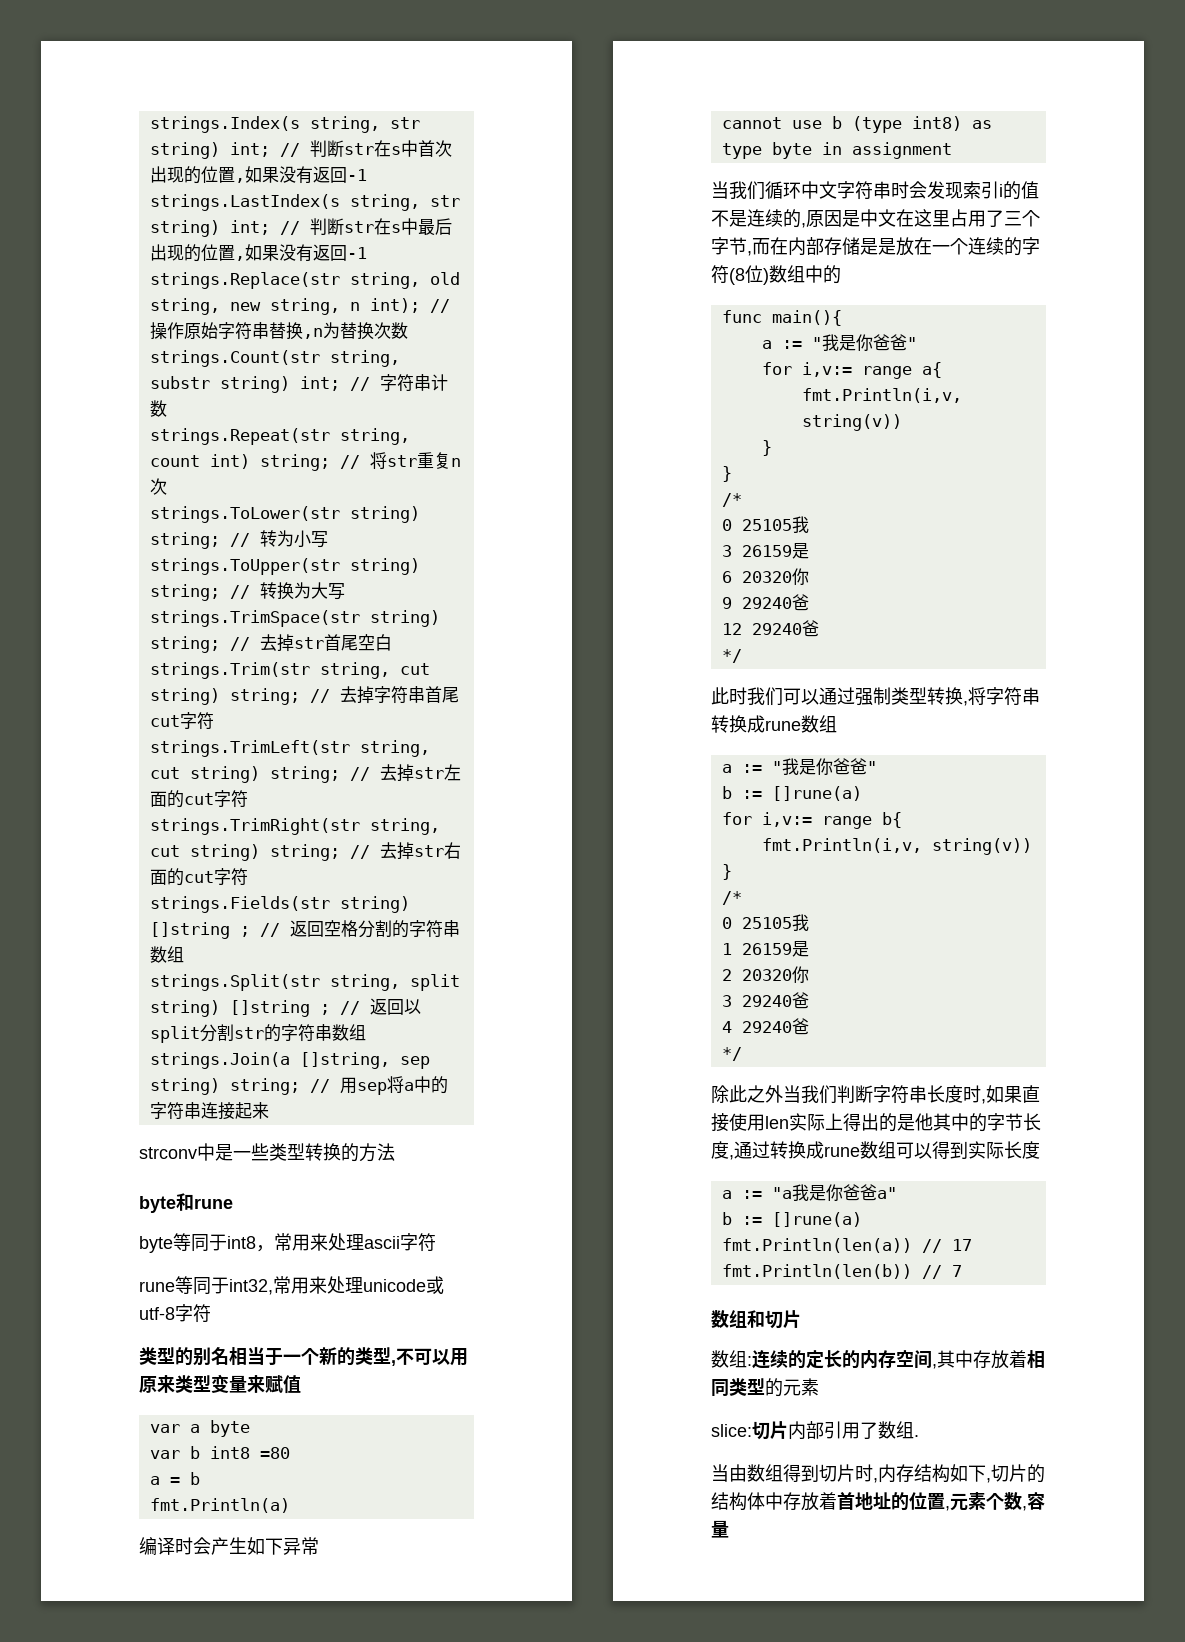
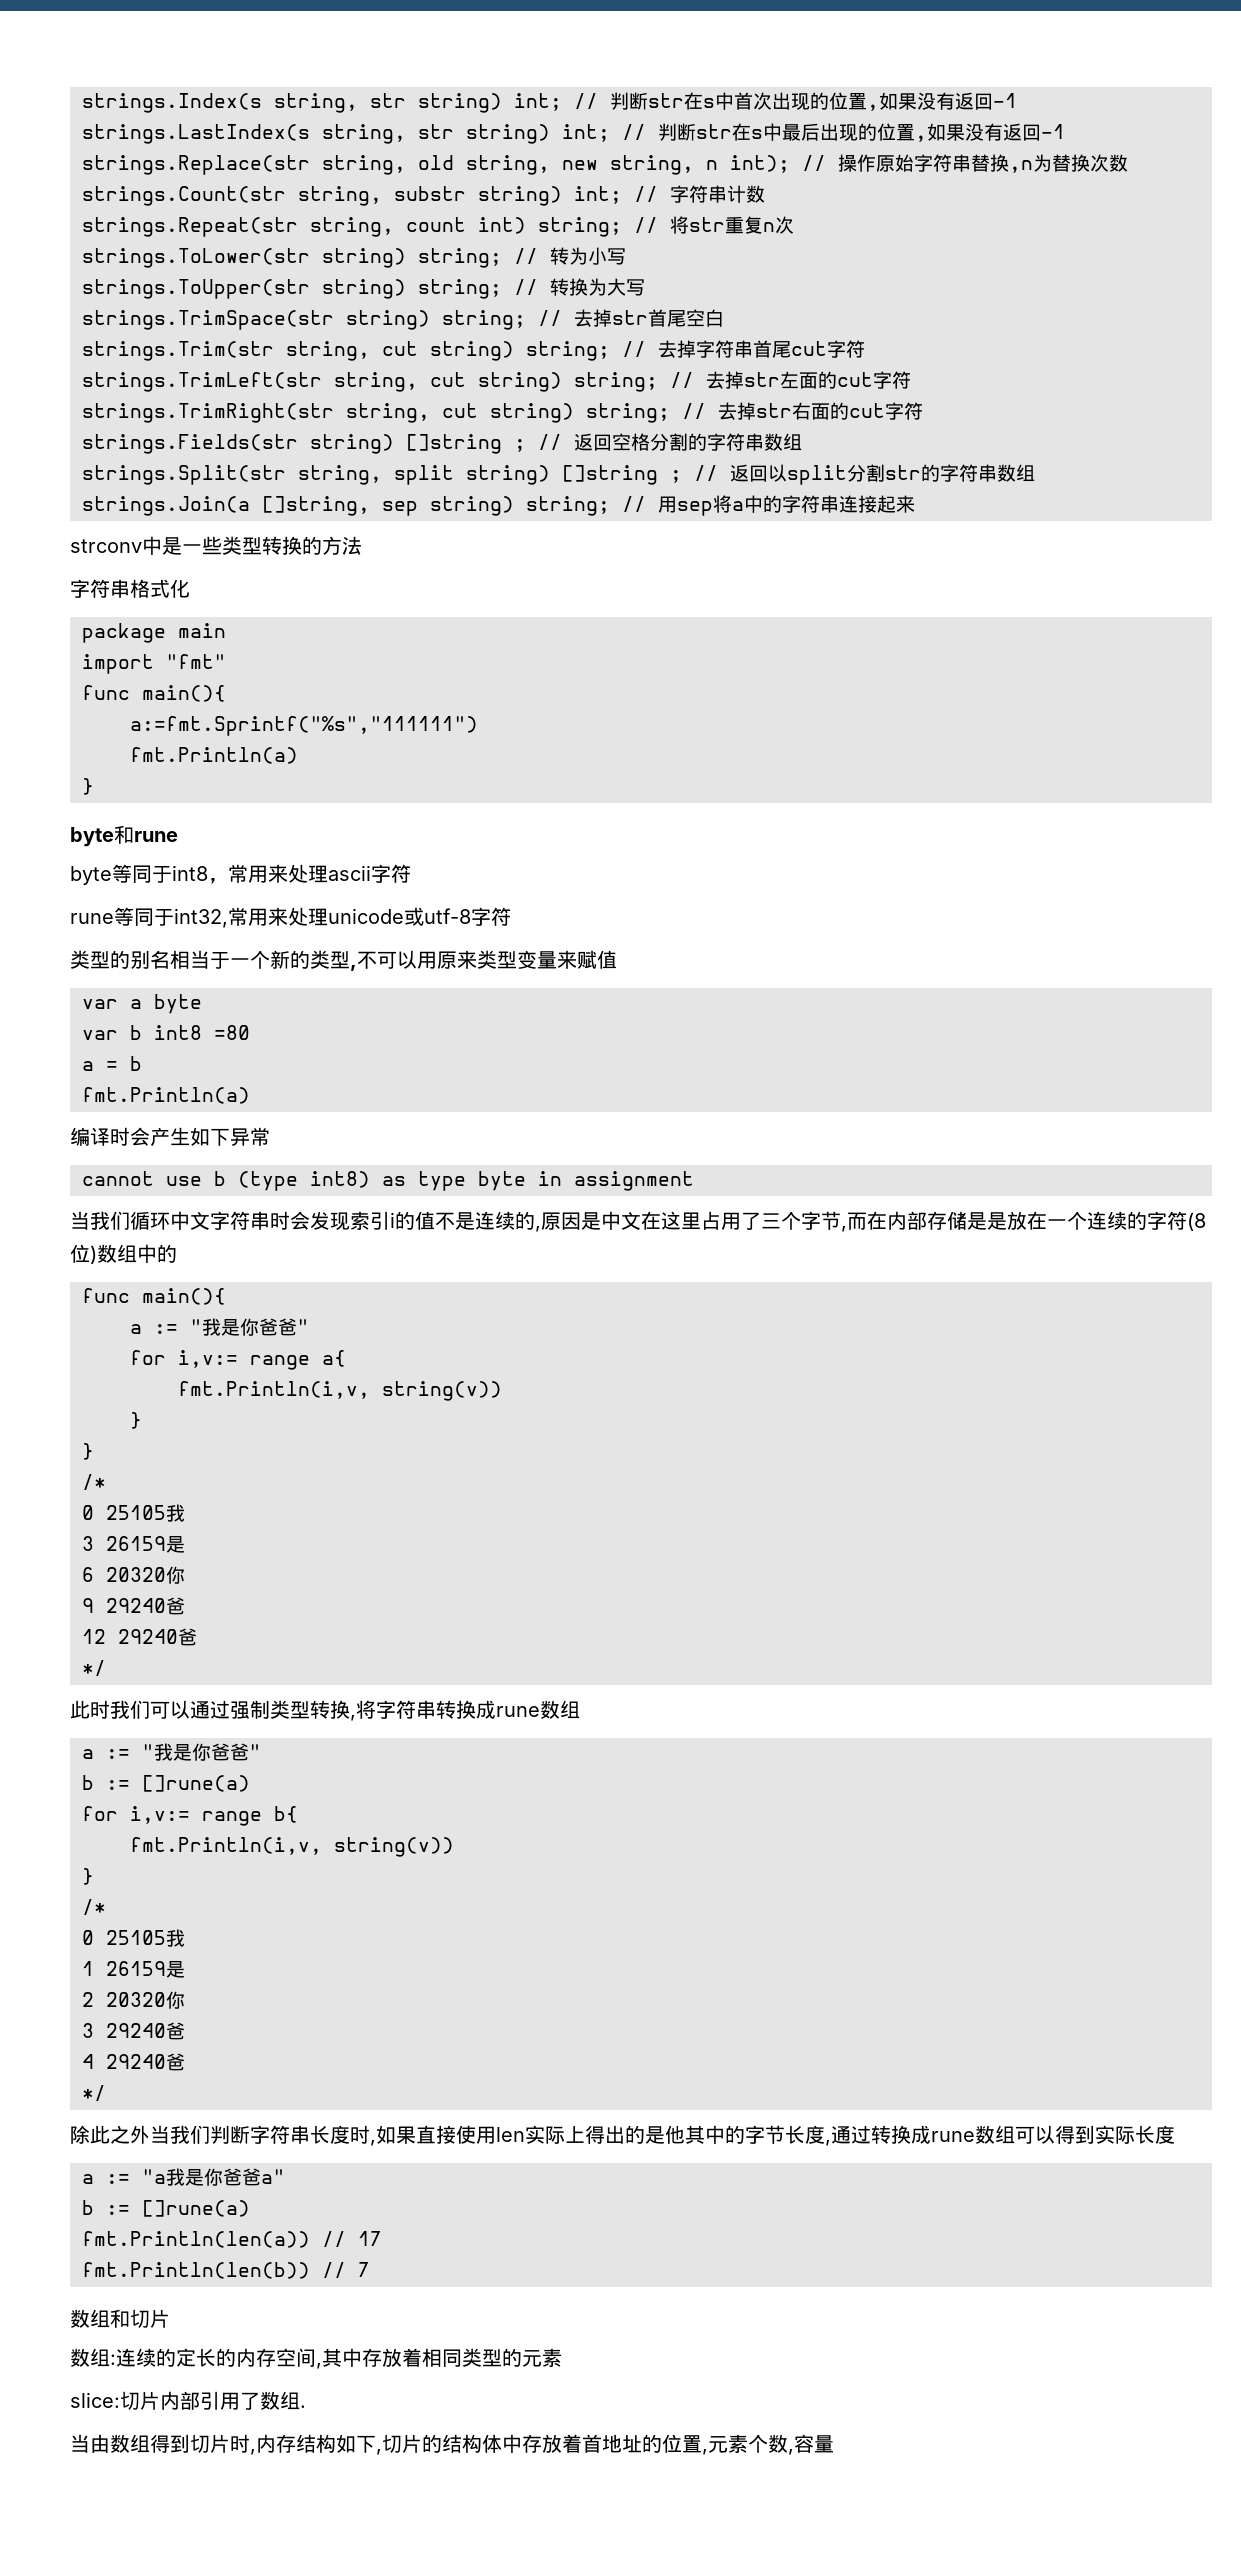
+ 字符串格式化
+ package main
+ import "fmt"
+ func main(){
+ a:=fmt.Sprintf("%s","111111")
+ fmt.Println(a)
+ }

